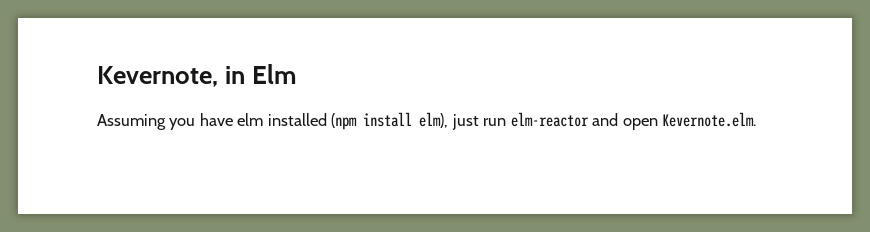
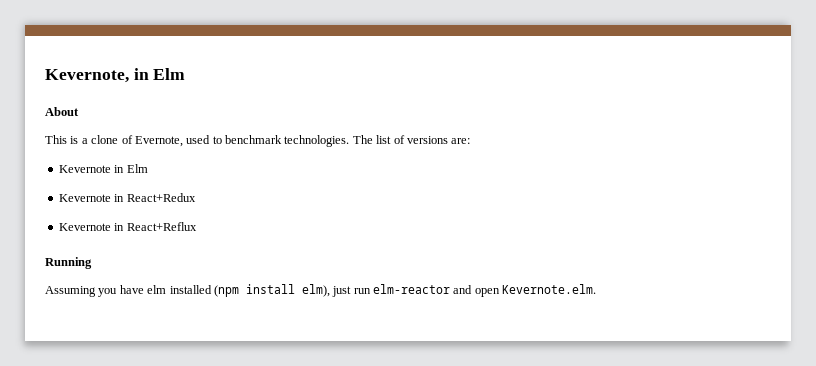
+ About
+ This is a clone of Evernote, used to benchmark technologies. The list of versions are:
+ Kevernote in Elm
+ Kevernote in React+Redux
+ Kevernote in React+Reflux
+ Running

